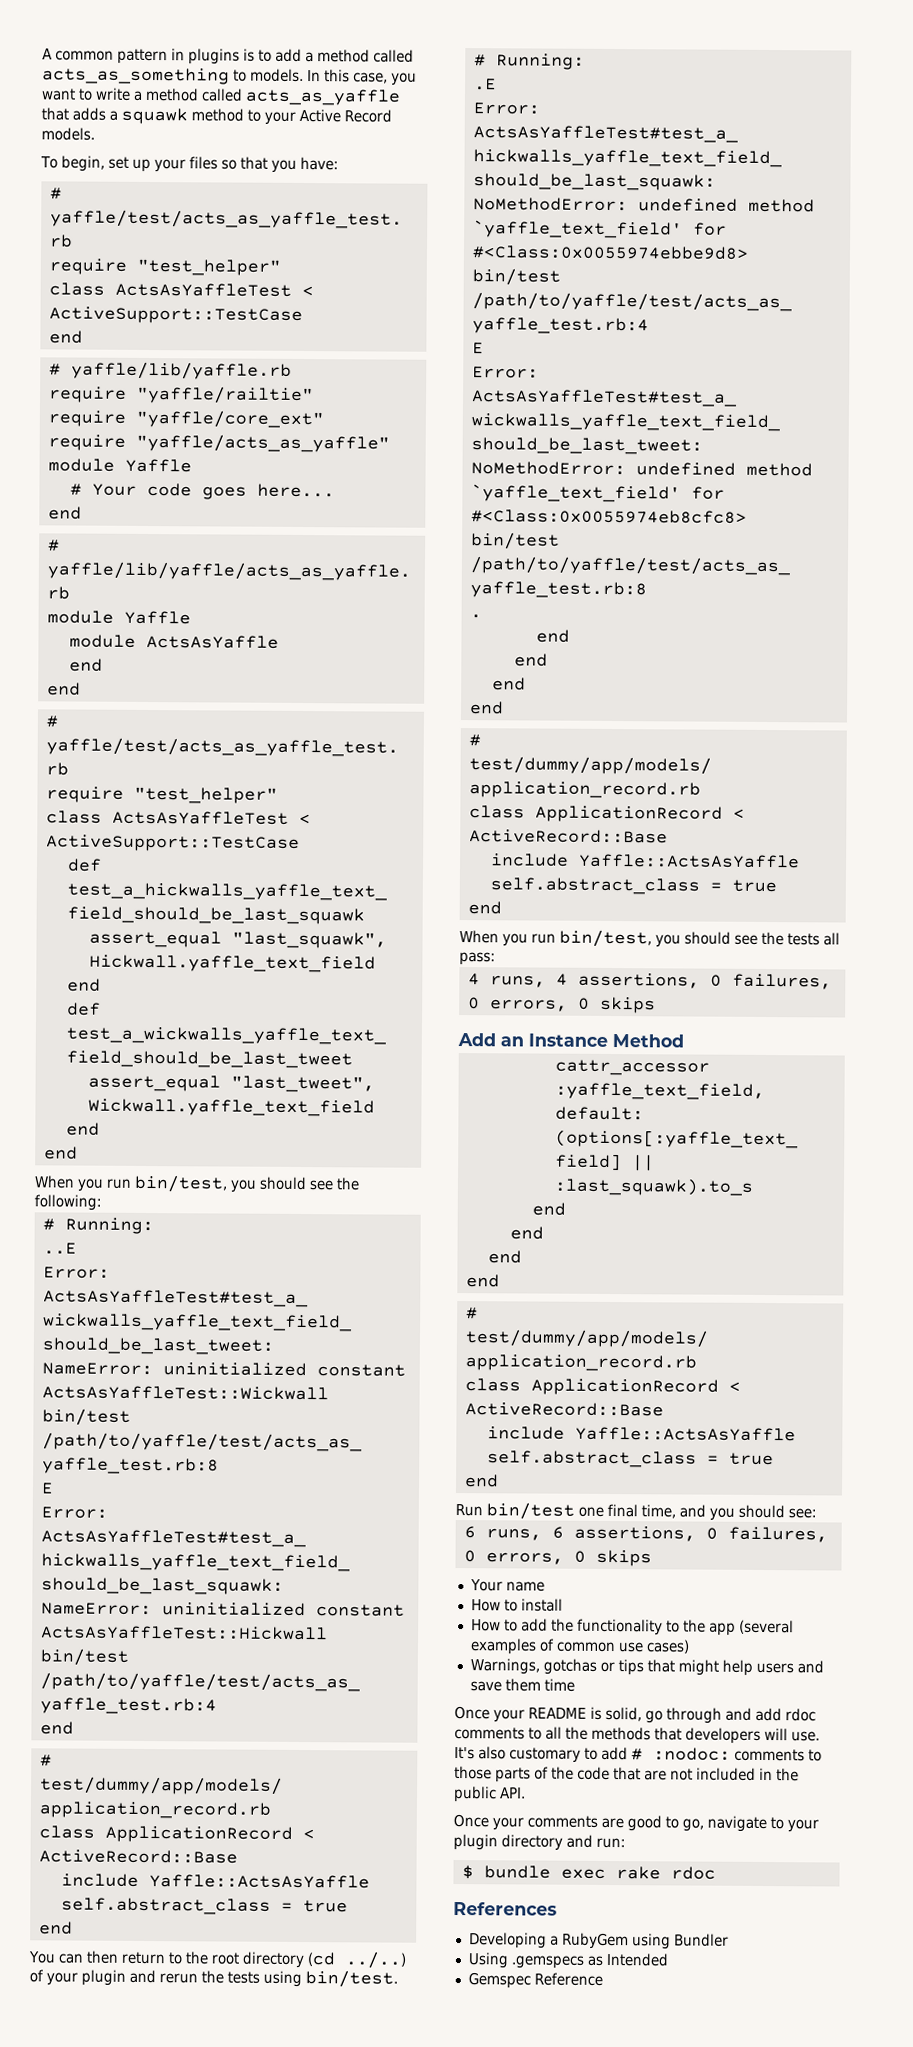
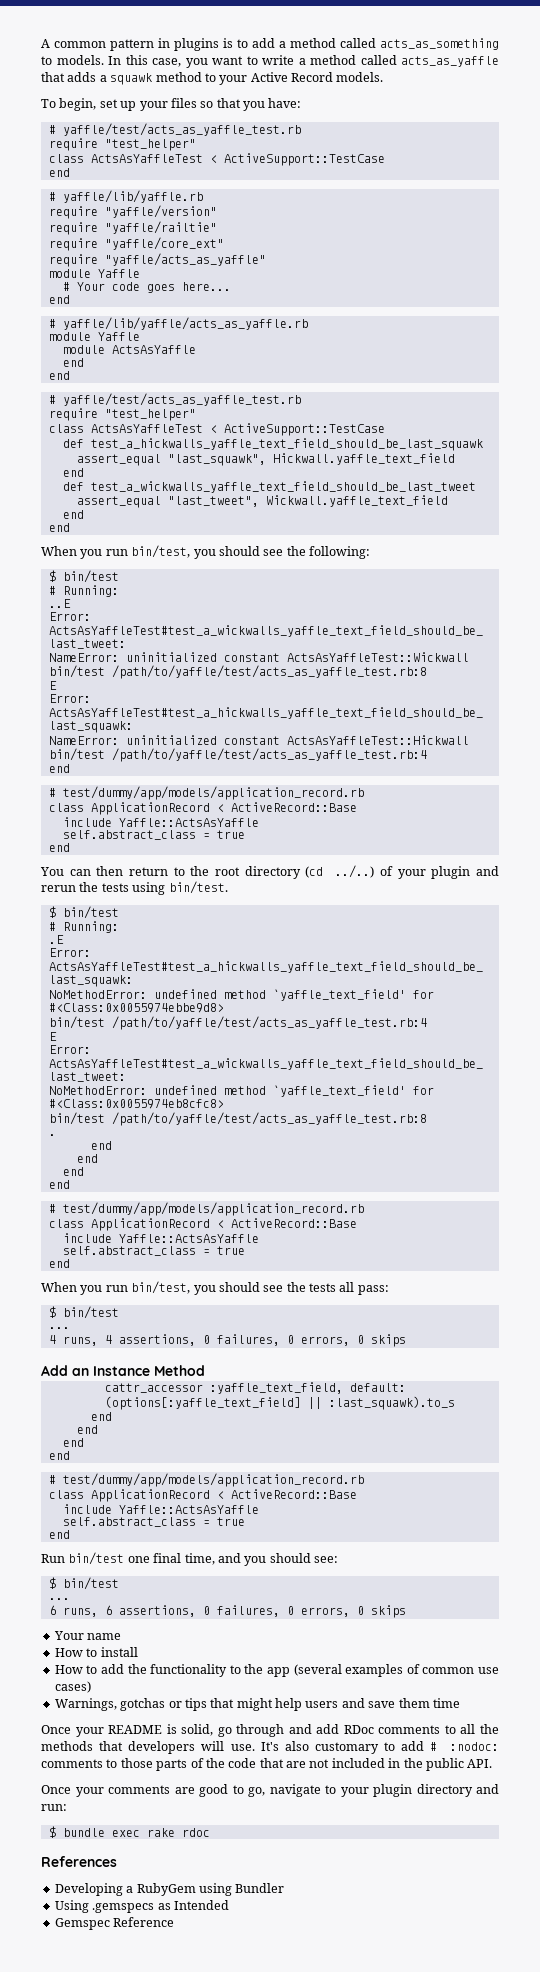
+ require "yaffle/version"
  When you run bin/test, you should see the following:
+ $ bin/test
  You can then return to the root directory (cd ../..) of your plugin and rerun the tests using bin/test.
+ $ bin/test
  When you run bin/test, you should see the tests all pass:
+ $ bin/test
+ ...
  Run bin/test one final time, and you should see:
+ $ bin/test
+ ...
- Once your README is solid, go through and add rdoc comments to all the methods that developers will use.
+ Once your README is solid, go through and add RDoc comments to all the methods that developers will use.

